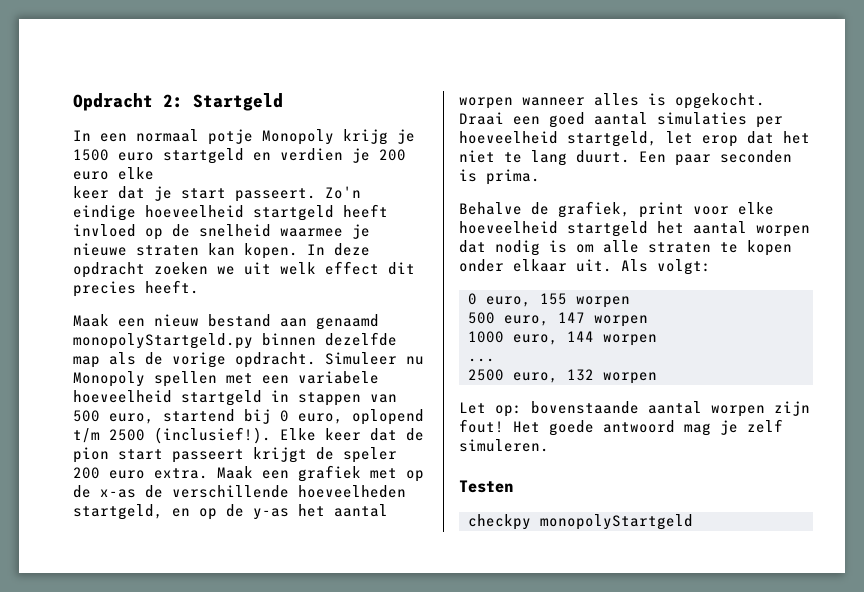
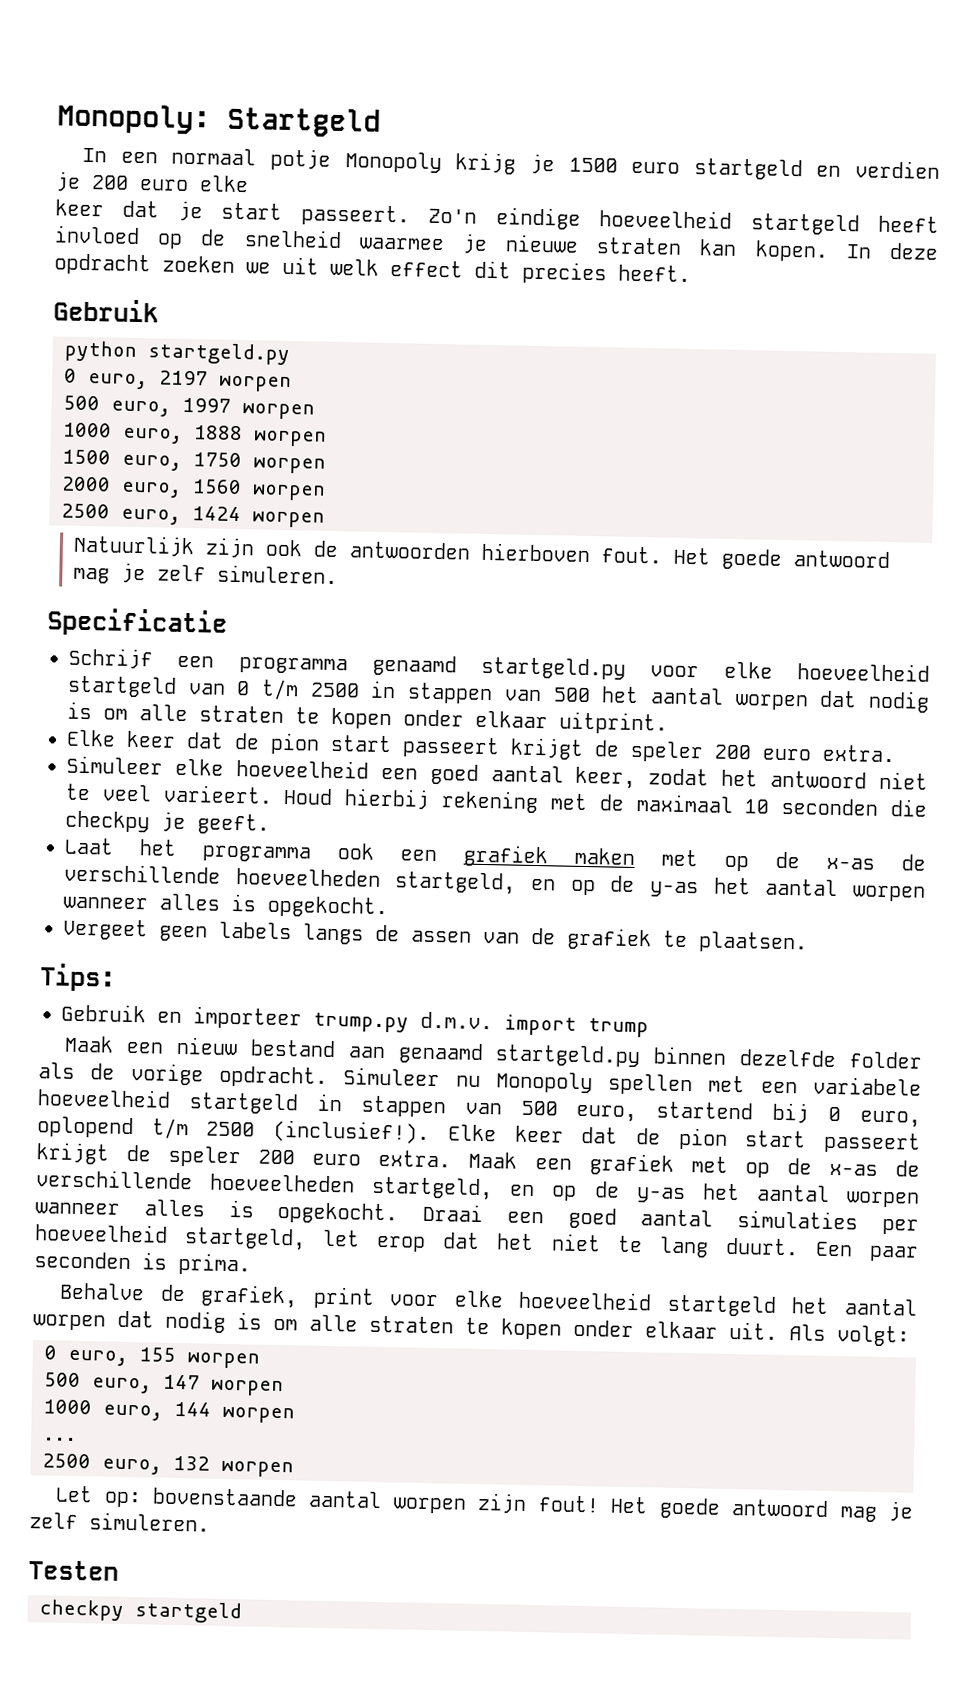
- Opdracht 2: Startgeld
+ Monopoly: Startgeld
  In deze opdracht zoeken we uit welk effect dit precies heeft.
+ Gebruik
+ python startgeld.py
+ 0 euro, 2197 worpen
+ 500 euro, 1997 worpen
+ 1000 euro, 1888 worpen
+ 1500 euro, 1750 worpen
+ 2000 euro, 1560 worpen
+ 2500 euro, 1424 worpen
+ Natuurlijk zijn ook de antwoorden hierboven fout. Het goede antwoord mag je zelf simuleren.
+ Specificatie
+ Schrijf een programma genaamd startgeld.py voor elke hoeveelheid startgeld van 0 t/m 2500 in stappen van 500 het aantal worpen dat nodig is om alle straten te kopen onder elkaar uitprint.
+ Elke keer dat de pion start passeert krijgt de speler 200 euro extra.
+ Simuleer elke hoeveelheid een goed aantal keer, zodat het antwoord niet te veel varieert. Houd hierbij rekening met de maximaal 10 seconden die checkpy je geeft.
+ Laat het programma ook een grafiek maken met op de x-as de verschillende hoeveelheden startgeld, en op de y-as het aantal worpen wanneer alles is opgekocht.
+ Vergeet geen labels langs de assen van de grafiek te plaatsen.
+ Tips:
+ Gebruik en importeer trump.py d.m.v. import trump
- Maak een nieuw bestand aan genaamd monopolyStartgeld.py binnen dezelfde map als de vorige opdracht.
+ Maak een nieuw bestand aan genaamd startgeld.py binnen dezelfde folder als de vorige opdracht.
- checkpy monopolyStartgeld
+ checkpy startgeld

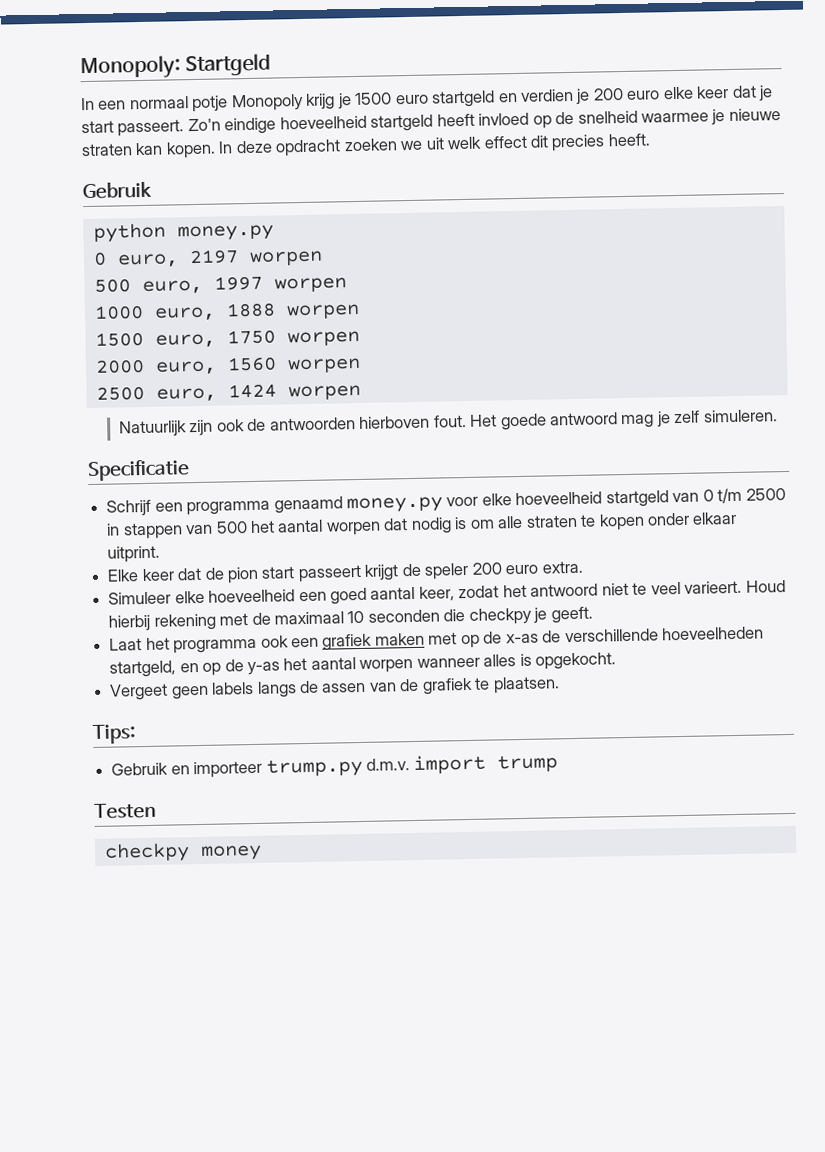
- In een normaal potje Monopoly krijg je 1500 euro startgeld en verdien je 200 euro elke
- keer dat je start passeert.
+ In een normaal potje Monopoly krijg je 1500 euro startgeld en verdien je 200 euro elke keer dat je start passeert.
- python startgeld.py
+ python money.py
- Schrijf een programma genaamd startgeld.py voor elke hoeveelheid startgeld van 0 t/m 2500 in stappen van 500 het aantal worpen dat nodig is om alle straten te kopen onder elkaar uitprint.
+ Schrijf een programma genaamd money.py voor elke hoeveelheid startgeld van 0 t/m 2500 in stappen van 500 het aantal worpen dat nodig is om alle straten te kopen onder elkaar uitprint.
- Maak een nieuw bestand aan genaamd startgeld.py binnen dezelfde folder als de vorige opdracht. Simuleer nu Monopoly spellen met een variabele hoeveelheid startgeld in stappen van 500 euro, startend bij 0 euro, oplopend t/m 2500 (inclusief!). Elke keer dat de pion start passeert krijgt de speler 200 euro extra. Maak een grafiek met op de x-as de verschillende hoeveelheden startgeld, en op de y-as het aantal worpen wanneer alles is opgekocht. Draai een goed aantal simulaties per hoeveelheid startgeld, let erop dat het niet te lang duurt. Een paar seconden is prima.
- Behalve de grafiek, print voor elke hoeveelheid startgeld het aantal worpen dat nodig is om alle straten te kopen onder elkaar uit. Als volgt:
- 0 euro, 155 worpen
- 500 euro, 147 worpen
- 1000 euro, 144 worpen
- ...
- 2500 euro, 132 worpen
- Let op: bovenstaande aantal worpen zijn fout! Het goede antwoord mag je zelf simuleren.
- checkpy startgeld
+ checkpy money

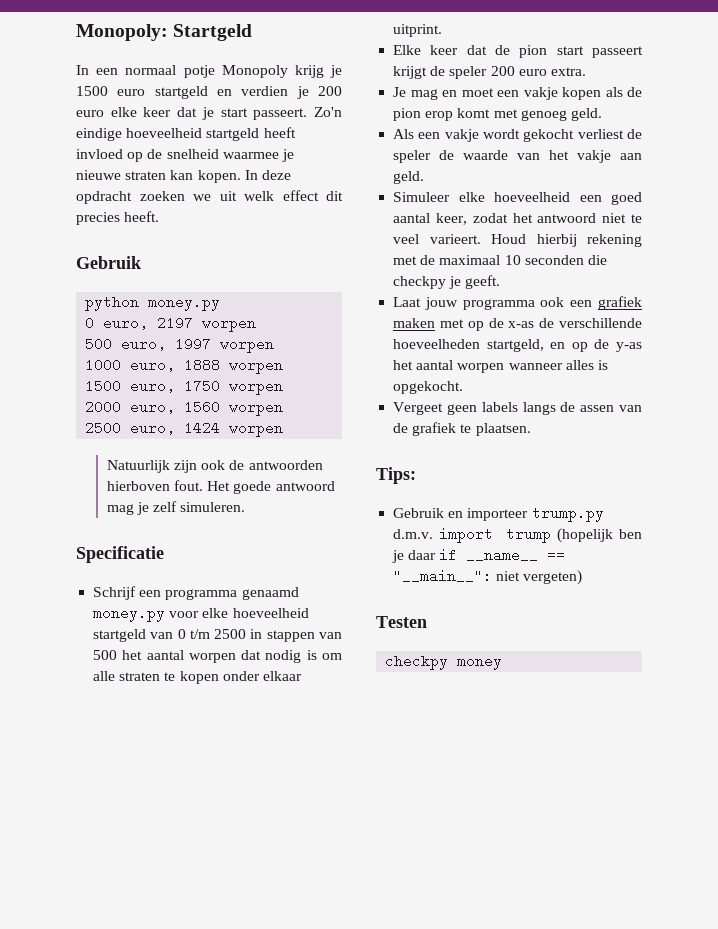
+ Je mag en moet een vakje kopen als de pion erop komt met genoeg geld.
+ Als een vakje wordt gekocht verliest de speler de waarde van het vakje aan geld.
- Laat het programma ook een grafiek maken met op de x-as de verschillende hoeveelheden startgeld, en op de y-as het aantal worpen wanneer alles is opgekocht.
+ Laat jouw programma ook een grafiek maken met op de x-as de verschillende hoeveelheden startgeld, en op de y-as het aantal worpen wanneer alles is opgekocht.
- Gebruik en importeer trump.py d.m.v. import trump
+ Gebruik en importeer trump.py d.m.v. import trump (hopelijk ben je daar if __name__ == "__main__": niet vergeten)

